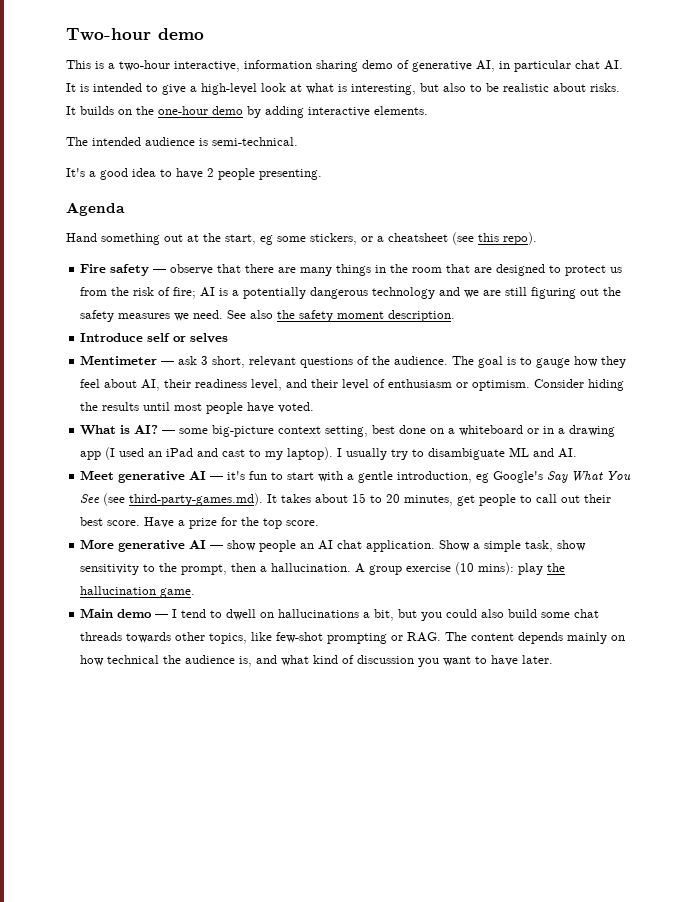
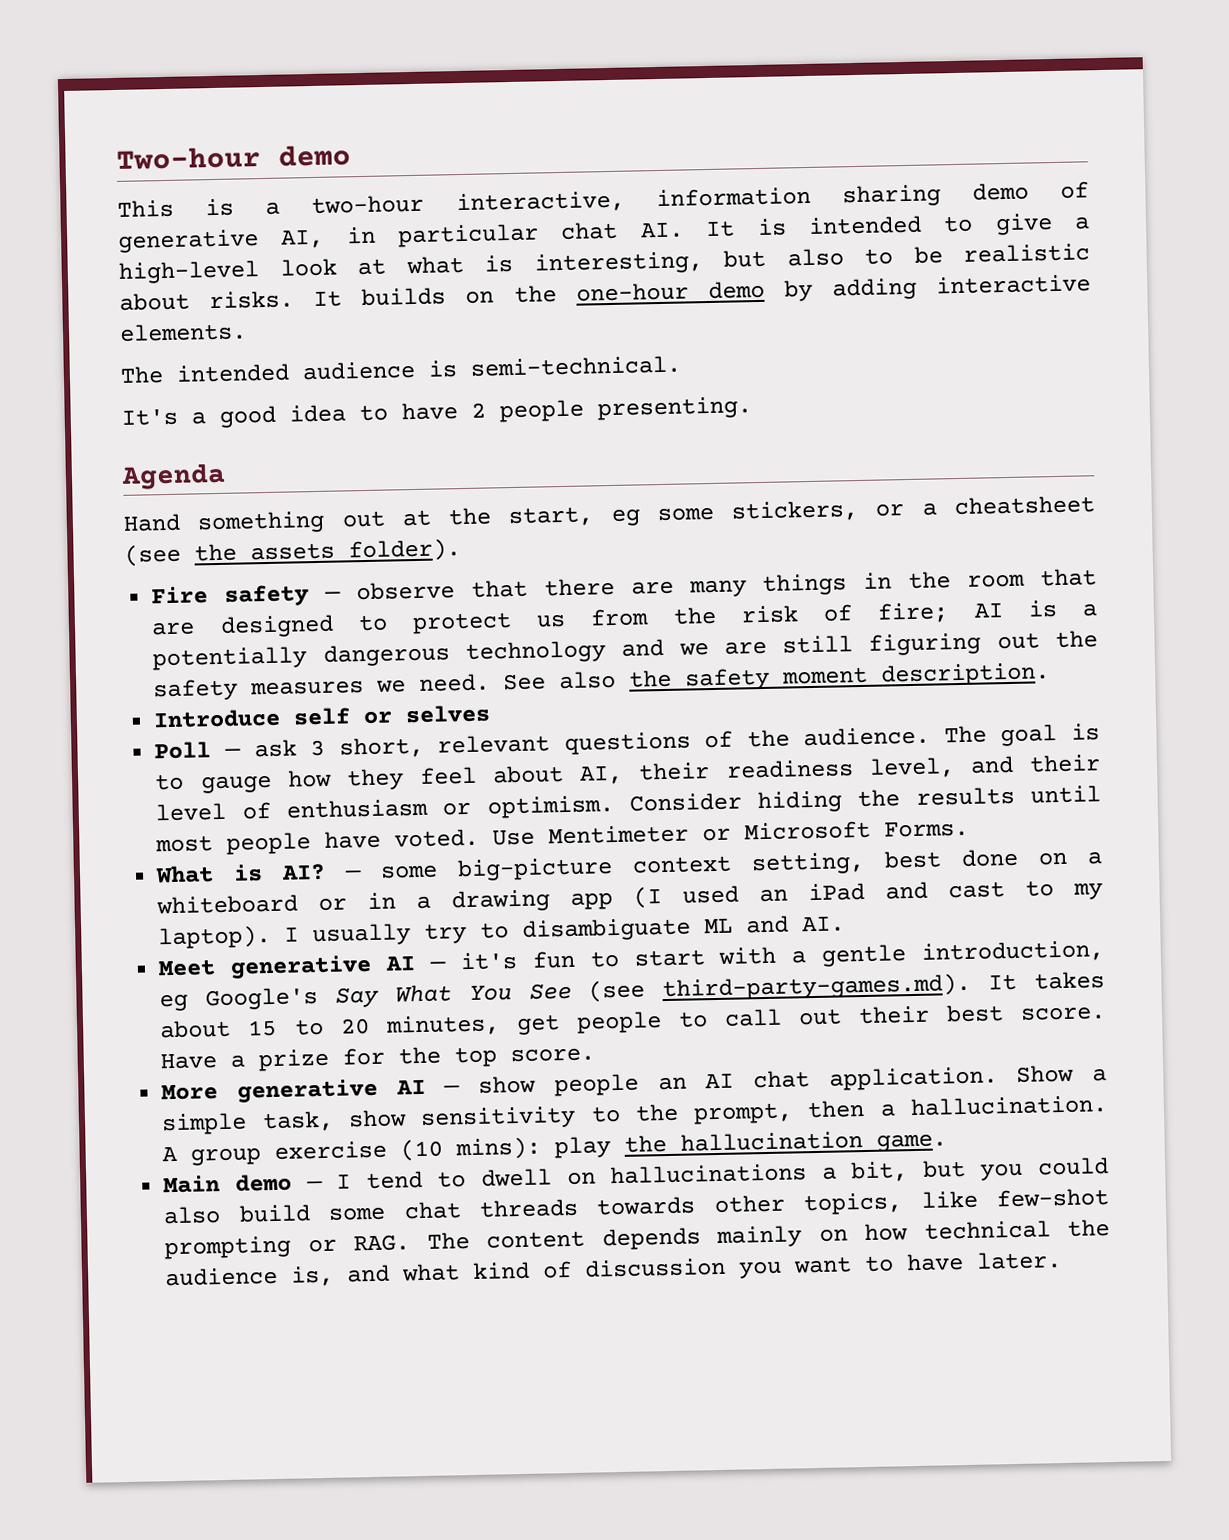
- Hand something out at the start, eg some stickers, or a cheatsheet (see this repo).
+ Hand something out at the start, eg some stickers, or a cheatsheet (see the assets folder).
- Mentimeter — ask 3 short, relevant questions of the audience.
+ Poll — ask 3 short, relevant questions of the audience.
+ Use Mentimeter or Microsoft Forms.

